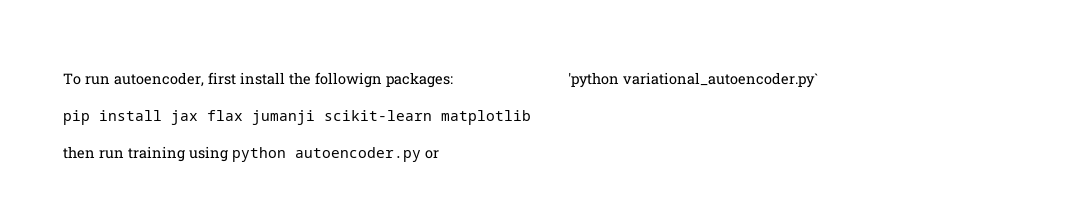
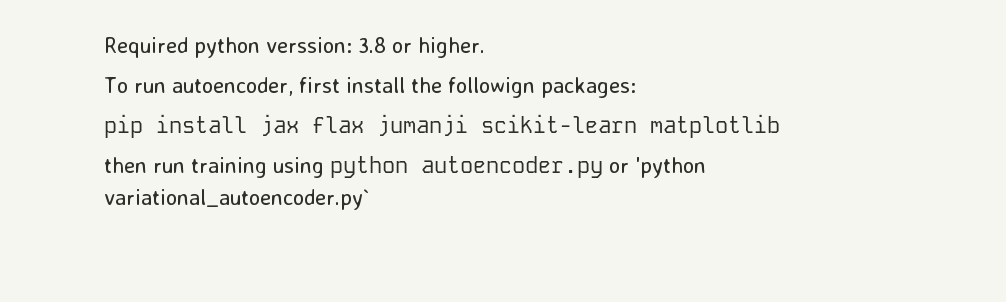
+ Required python verssion: 3.8 or higher.
- then run training using python autoencoder.py or
- 'python variational_autoencoder.py`
+ then run training using python autoencoder.py or 'python variational_autoencoder.py`

